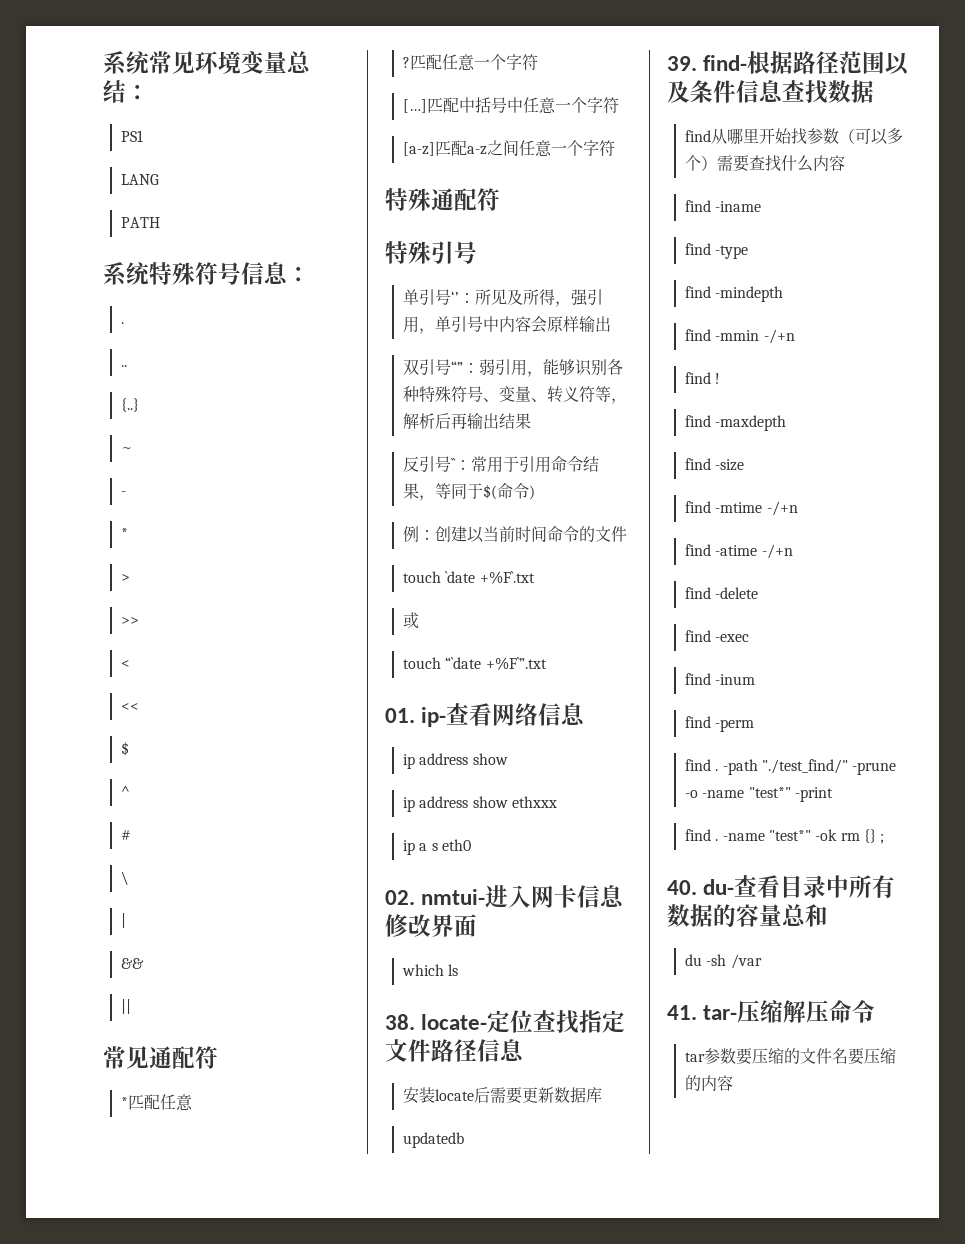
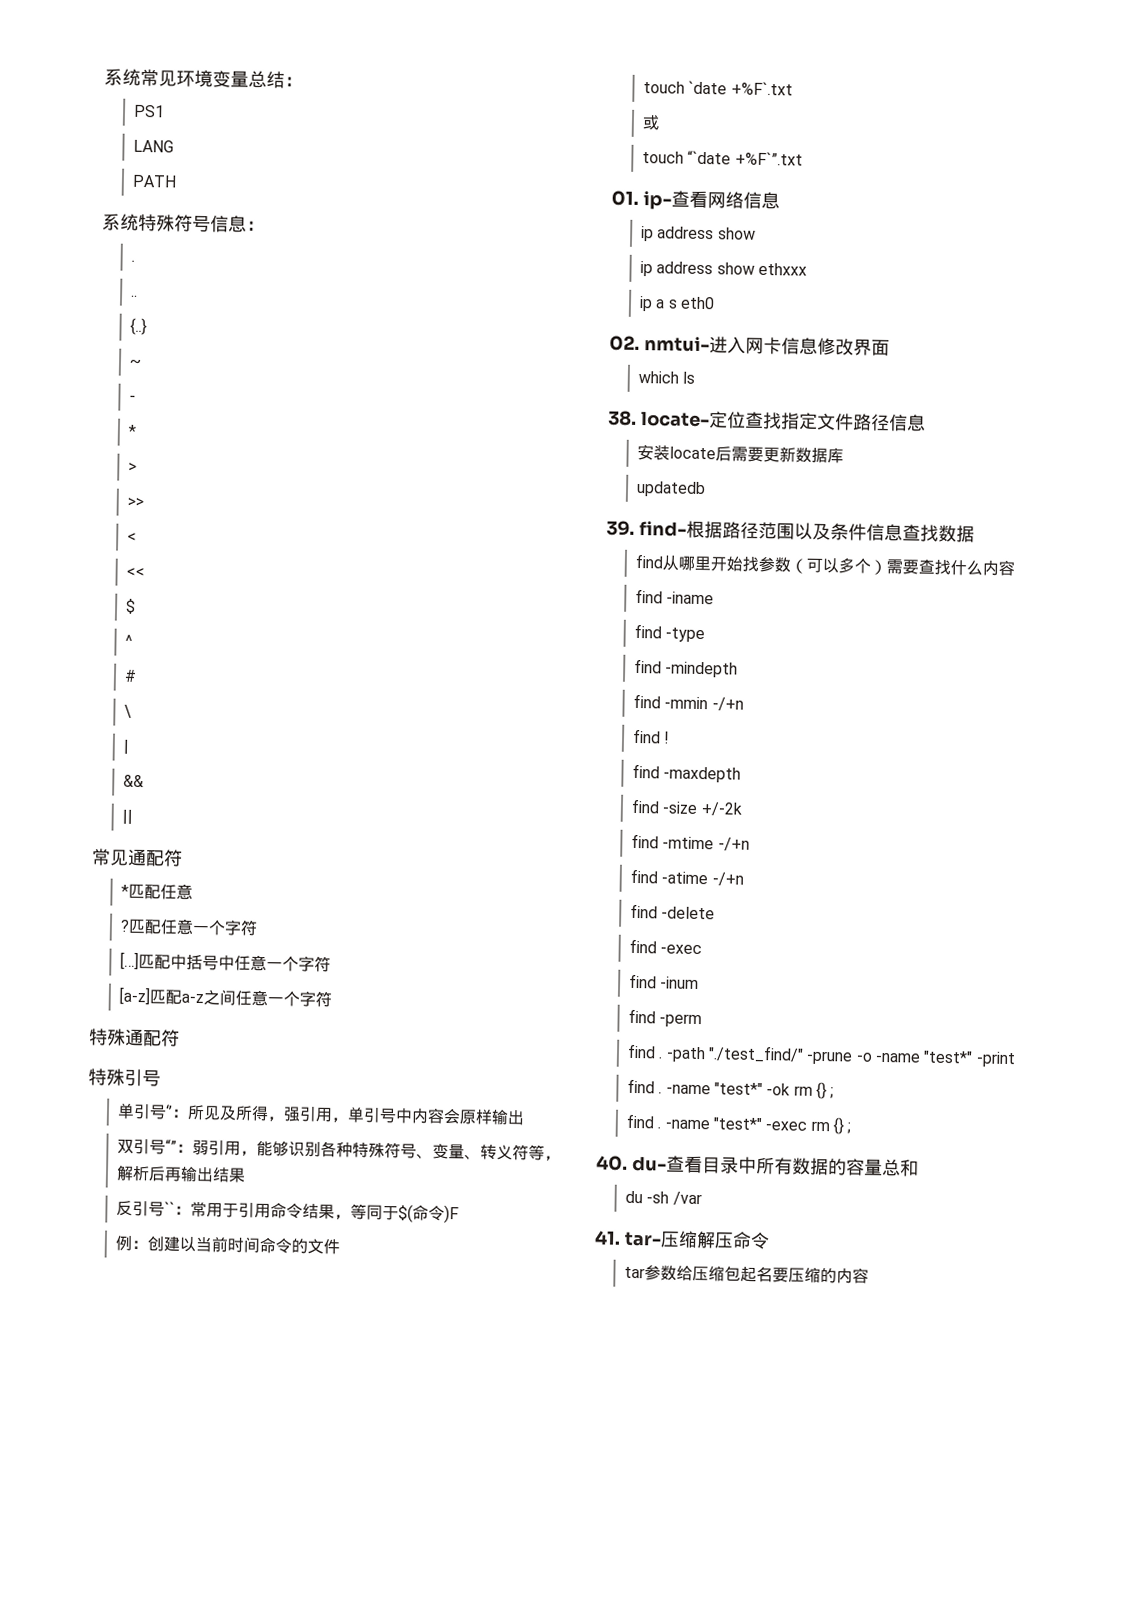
- 反引号``：常用于引用命令结果，等同于$(命令)
+ 反引号``：常用于引用命令结果，等同于$(命令)F
- find -size
+ find -size +/-2k
+ find . -name "test*" -exec rm {} ;
- tar参数要压缩的文件名要压缩的内容
+ tar参数给压缩包起名要压缩的内容

